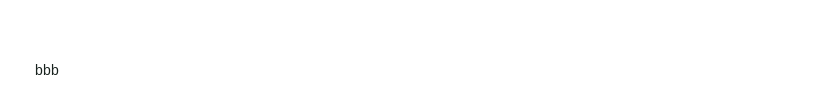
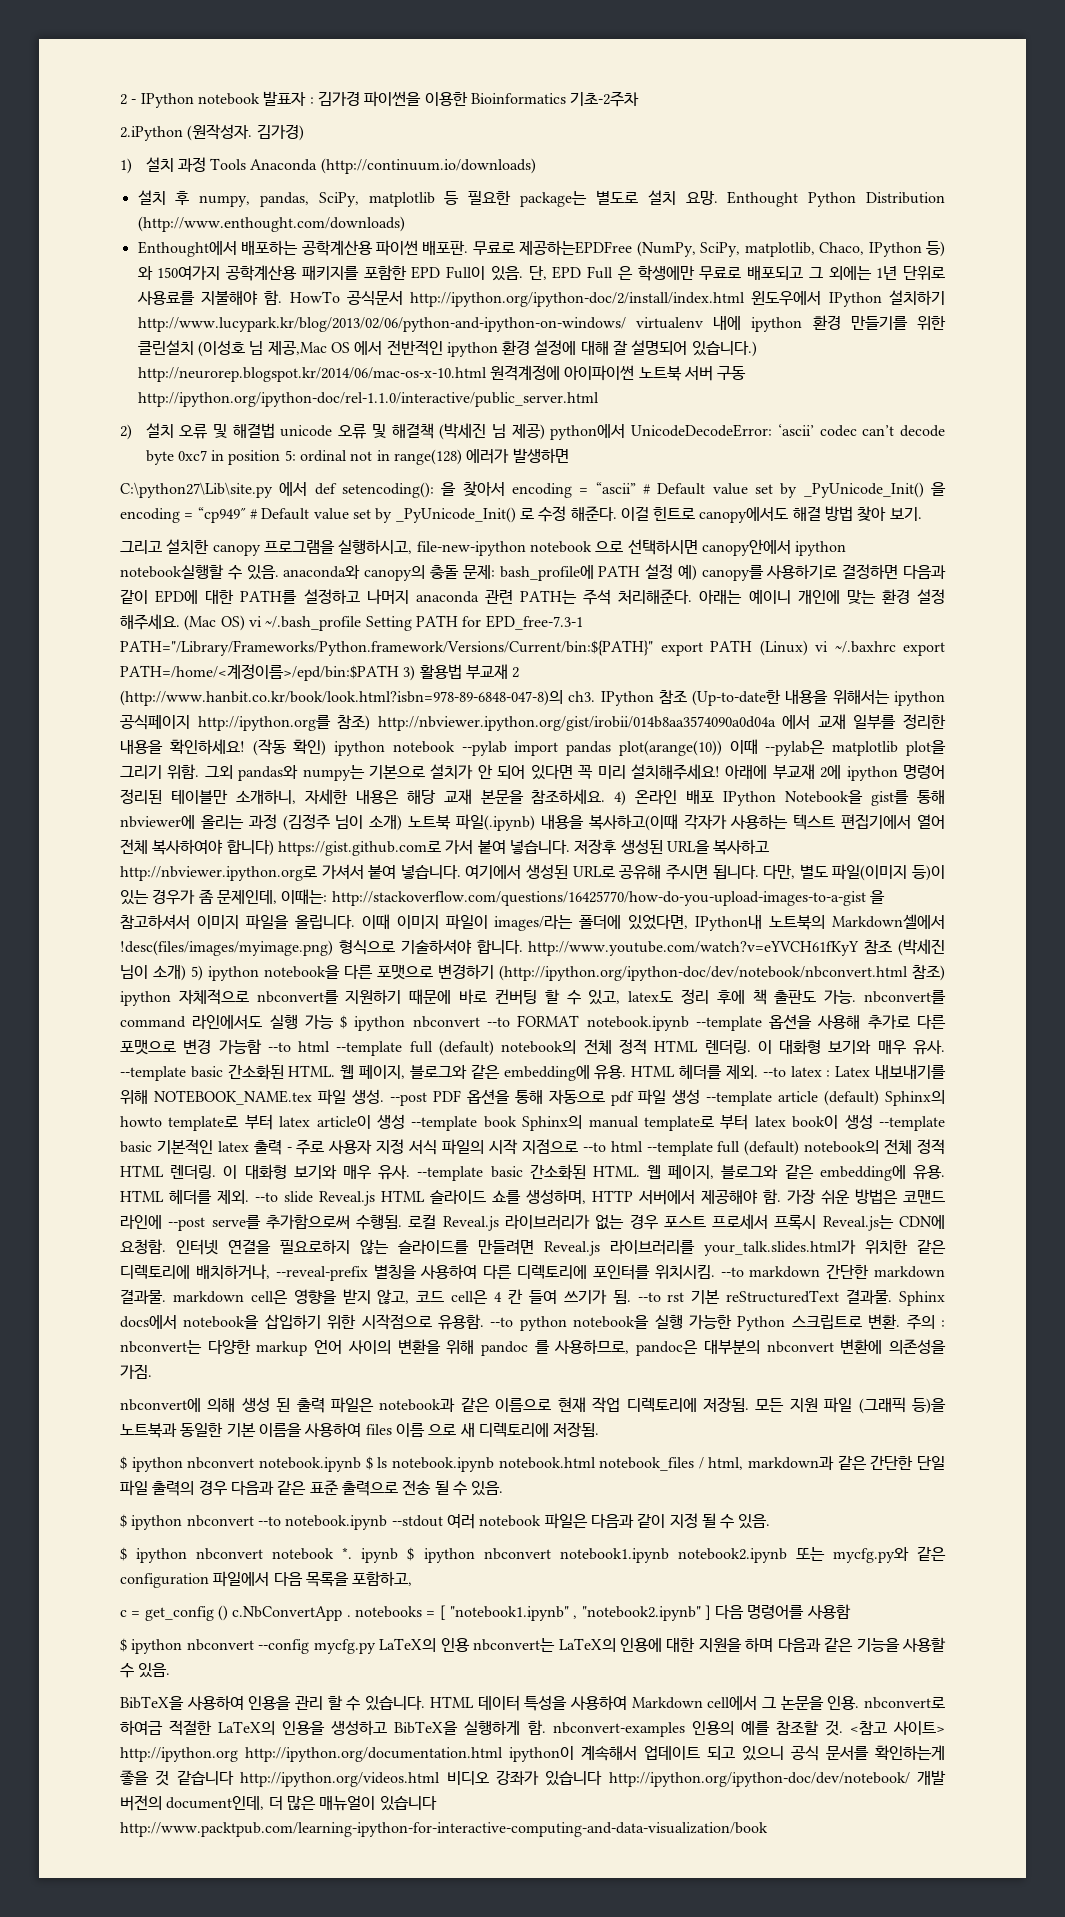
- bbb
+ 2 - IPython notebook 발표자 : 김가경 파이썬을 이용한 Bioinformatics 기초-2주차
+ 2.iPython (원작성자. 김가경)
+ 1) 설치 과정 Tools Anaconda (http://continuum.io/downloads)
+ 설치 후 numpy, pandas, SciPy, matplotlib 등 필요한 package는 별도로 설치 요망. Enthought Python Distribution (http://www.enthought.com/downloads)
+ Enthought에서 배포하는 공학계산용 파이썬 배포판. 무료로 제공하는EPDFree (NumPy, SciPy, matplotlib, Chaco, IPython 등) 와 150여가지 공학계산용 패키지를 포함한 EPD Full이 있음. 단, EPD Full 은 학생에만 무료로 배포되고 그 외에는 1년 단위로 사용료를 지불해야 함. HowTo 공식문서 http://ipython.org/ipython-doc/2/install/index.html 윈도우에서 IPython 설치하기 http://www.lucypark.kr/blog/2013/02/06/python-and-ipython-on-windows/ virtualenv 내에 ipython 환경 만들기를 위한 클린설치 (이성호 님 제공,Mac OS 에서 전반적인 ipython 환경 설정에 대해 잘 설명되어 있습니다.) http://neurorep.blogspot.kr/2014/06/mac-os-x-10.html 원격계정에 아이파이썬 노트북 서버 구동 http://ipython.org/ipython-doc/rel-1.1.0/interactive/public_server.html
+ 2) 설치 오류 및 해결법 unicode 오류 및 해결책 (박세진 님 제공) python에서 UnicodeDecodeError: ‘ascii’ codec can’t decode byte 0xc7 in position 5: ordinal not in range(128) 에러가 발생하면
+ C:\python27\Lib\site.py 에서 def setencoding(): 을 찾아서 encoding = “ascii” # Default value set by _PyUnicode_Init() 을 encoding = “cp949″ # Default value set by _PyUnicode_Init() 로 수정 해준다. 이걸 힌트로 canopy에서도 해결 방법 찾아 보기.
+ 그리고 설치한 canopy 프로그램을 실행하시고, file-new-ipython notebook 으로 선택하시면 canopy안에서 ipython notebook실행할 수 있음. anaconda와 canopy의 충돌 문제: bash_profile에 PATH 설정 예) canopy를 사용하기로 결정하면 다음과 같이 EPD에 대한 PATH를 설정하고 나머지 anaconda 관련 PATH는 주석 처리해준다. 아래는 예이니 개인에 맞는 환경 설정 해주세요. (Mac OS) vi ~/.bash_profile Setting PATH for EPD_free-7.3-1 PATH="/Library/Frameworks/Python.framework/Versions/Current/bin:${PATH}" export PATH (Linux) vi ~/.baxhrc export PATH=/home/<계정이름>/epd/bin:$PATH 3) 활용법 부교재 2 (http://www.hanbit.co.kr/book/look.html?isbn=978-89-6848-047-8)의 ch3. IPython 참조 (Up-to-date한 내용을 위해서는 ipython 공식페이지 http://ipython.org를 참조) http://nbviewer.ipython.org/gist/irobii/014b8aa3574090a0d04a 에서 교재 일부를 정리한 내용을 확인하세요! (작동 확인) ipython notebook --pylab import pandas plot(arange(10)) 이때 --pylab은 matplotlib plot을 그리기 위함. 그외 pandas와 numpy는 기본으로 설치가 안 되어 있다면 꼭 미리 설치해주세요! 아래에 부교재 2에 ipython 명령어 정리된 테이블만 소개하니, 자세한 내용은 해당 교재 본문을 참조하세요. 4) 온라인 배포 IPython Notebook을 gist를 통해 nbviewer에 올리는 과정 (김정주 님이 소개) 노트북 파일(.ipynb) 내용을 복사하고(이때 각자가 사용하는 텍스트 편집기에서 열어 전체 복사하여야 합니다) https://gist.github.com로 가서 붙여 넣습니다. 저장후 생성된 URL을 복사하고 http://nbviewer.ipython.org로 가셔서 붙여 넣습니다. 여기에서 생성된 URL로 공유해 주시면 됩니다. 다만, 별도 파일(이미지 등)이 있는 경우가 좀 문제인데, 이때는: http://stackoverflow.com/questions/16425770/how-do-you-upload-images-to-a-gist 을 참고하셔서 이미지 파일을 올립니다. 이때 이미지 파일이 images/라는 폴더에 있었다면, IPython내 노트북의 Markdown셀에서 !desc(files/images/myimage.png) 형식으로 기술하셔야 합니다. http://www.youtube.com/watch?v=eYVCH61fKyY 참조 (박세진 님이 소개) 5) ipython notebook을 다른 포맷으로 변경하기 (http://ipython.org/ipython-doc/dev/notebook/nbconvert.html 참조) ipython 자체적으로 nbconvert를 지원하기 때문에 바로 컨버팅 할 수 있고, latex도 정리 후에 책 출판도 가능. nbconvert를 command 라인에서도 실행 가능 $ ipython nbconvert --to FORMAT notebook.ipynb --template 옵션을 사용해 추가로 다른 포맷으로 변경 가능함 --to html --template full (default) notebook의 전체 정적 HTML 렌더링. 이 대화형 보기와 매우 유사. --template basic 간소화된 HTML. 웹 페이지, 블로그와 같은 embedding에 유용. HTML 헤더를 제외. --to latex : Latex 내보내기를 위해 NOTEBOOK_NAME.tex 파일 생성. --post PDF 옵션을 통해 자동으로 pdf 파일 생성 --template article (default) Sphinx의 howto template로 부터 latex article이 생성 --template book Sphinx의 manual template로 부터 latex book이 생성 --template basic 기본적인 latex 출력 - 주로 사용자 지정 서식 파일의 시작 지점으로 --to html --template full (default) notebook의 전체 정적 HTML 렌더링. 이 대화형 보기와 매우 유사. --template basic 간소화된 HTML. 웹 페이지, 블로그와 같은 embedding에 유용. HTML 헤더를 제외. --to slide Reveal.js HTML 슬라이드 쇼를 생성하며, HTTP 서버에서 제공해야 함. 가장 쉬운 방법은 코맨드 라인에 --post serve를 추가함으로써 수행됨. 로컬 Reveal.js 라이브러리가 없는 경우 포스트 프로세서 프록시 Reveal.js는 CDN에 요청함. 인터넷 연결을 필요로하지 않는 슬라이드를 만들려면 Reveal.js 라이브러리를 your_talk.slides.html가 위치한 같은 디렉토리에 배치하거나, --reveal-prefix 별칭을 사용하여 다른 디렉토리에 포인터를 위치시킴. --to markdown 간단한 markdown 결과물. markdown cell은 영향을 받지 않고, 코드 cell은 4 칸 들여 쓰기가 됨. --to rst 기본 reStructuredText 결과물. Sphinx docs에서 notebook을 삽입하기 위한 시작점으로 유용함. --to python notebook을 실행 가능한 Python 스크립트로 변환. 주의 : nbconvert는 다양한 markup 언어 사이의 변환을 위해 pandoc 를 사용하므로, pandoc은 대부분의 nbconvert 변환에 의존성을 가짐.
+ nbconvert에 의해 생성 된 출력 파일은 notebook과 같은 이름으로 현재 작업 디렉토리에 저장됨. 모든 지원 파일 (그래픽 등)을 노트북과 동일한 기본 이름을 사용하여 files 이름 으로 새 디렉토리에 저장됨.
+ $ ipython nbconvert notebook.ipynb $ ls notebook.ipynb notebook.html notebook_files / html, markdown과 같은 간단한 단일 파일 출력의 경우 다음과 같은 표준 출력으로 전송 될 수 있음.
+ $ ipython nbconvert --to notebook.ipynb --stdout 여러 notebook 파일은 다음과 같이 지정 될 수 있음.
+ $ ipython nbconvert notebook *. ipynb $ ipython nbconvert notebook1.ipynb notebook2.ipynb 또는 mycfg.py와 같은 configuration 파일에서 다음 목록을 포함하고,
+ c = get_config () c.NbConvertApp . notebooks = [ "notebook1.ipynb" , "notebook2.ipynb" ] 다음 명령어를 사용함
+ $ ipython nbconvert --config mycfg.py LaTeX의 인용 nbconvert는 LaTeX의 인용에 대한 지원을 하며 다음과 같은 기능을 사용할 수 있음.
+ BibTeX을 사용하여 인용을 관리 할 수 있습니다. HTML 데이터 특성을 사용하여 Markdown cell에서 그 논문을 인용. nbconvert로 하여금 적절한 LaTeX의 인용을 생성하고 BibTeX을 실행하게 함. nbconvert-examples 인용의 예를 참조할 것. <참고 사이트> http://ipython.org http://ipython.org/documentation.html ipython이 계속해서 업데이트 되고 있으니 공식 문서를 확인하는게 좋을 것 같습니다 http://ipython.org/videos.html 비디오 강좌가 있습니다 http://ipython.org/ipython-doc/dev/notebook/ 개발 버전의 document인데, 더 많은 매뉴얼이 있습니다 http://www.packtpub.com/learning-ipython-for-interactive-computing-and-data-visualization/book

